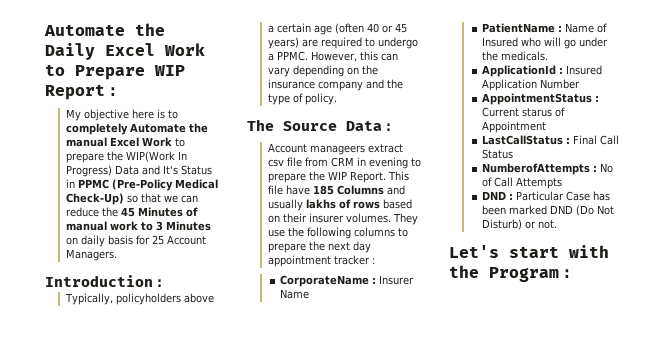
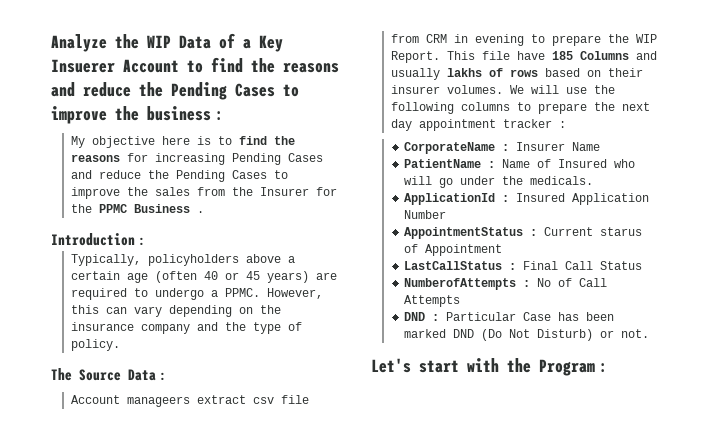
- Automate the Daily Excel Work to Prepare WIP Report :
+ Analyze the WIP Data of a Key Insuerer Account to find the reasons and reduce the Pending Cases to improve the business :
- My objective here is to completely Automate the manual Excel Work to prepare the WIP(Work In Progress) Data and It's Status in PPMC (Pre-Policy Medical Check-Up) so that we can reduce the 45 Minutes of manual work to 3 Minutes on daily basis for 25 Account Managers.
+ My objective here is to find the reasons for increasing Pending Cases and reduce the Pending Cases to improve the sales from the Insurer for the PPMC Business .
- They use the following columns to prepare the next day appointment tracker :
+ We will use the following columns to prepare the next day appointment tracker :

